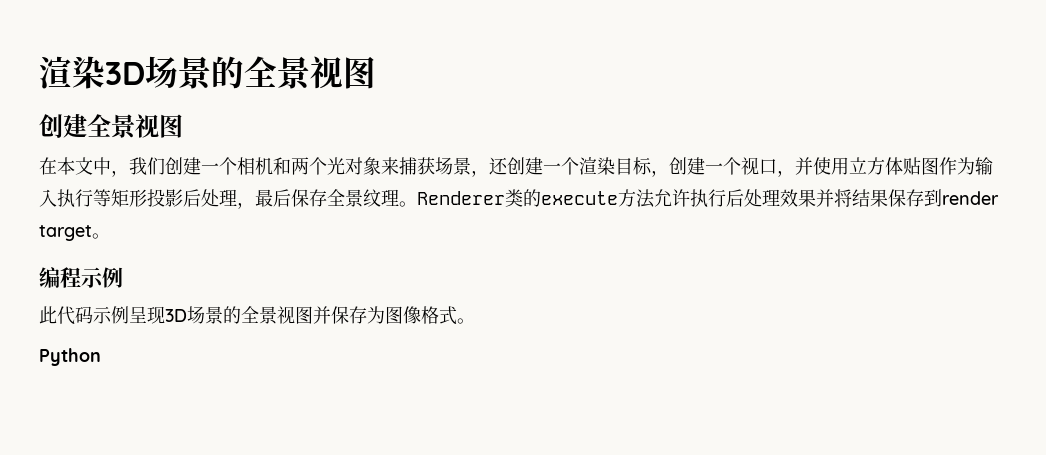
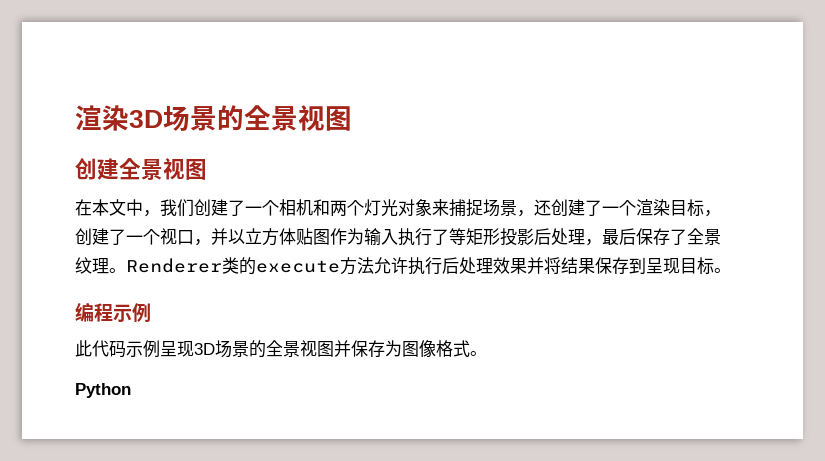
- 在本文中，我们创建一个相机和两个光对象来捕获场景，还创建一个渲染目标，创建一个视口，并使用立方体贴图作为输入执行等矩形投影后处理，最后保存全景纹理。
+ 在本文中，我们创建了一个相机和两个灯光对象来捕捉场景，还创建了一个渲染目标，创建了一个视口，并以立方体贴图作为输入执行了等矩形投影后处理，最后保存了全景纹理。
- Renderer类的execute方法允许执行后处理效果并将结果保存到render target。
+ Renderer类的execute方法允许执行后处理效果并将结果保存到呈现目标。

